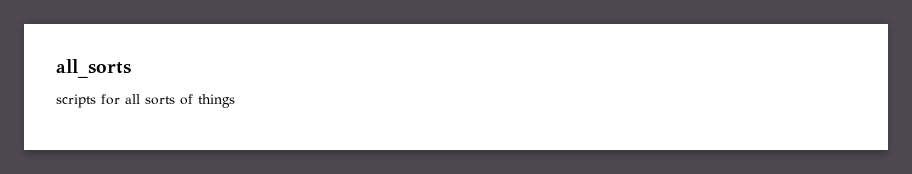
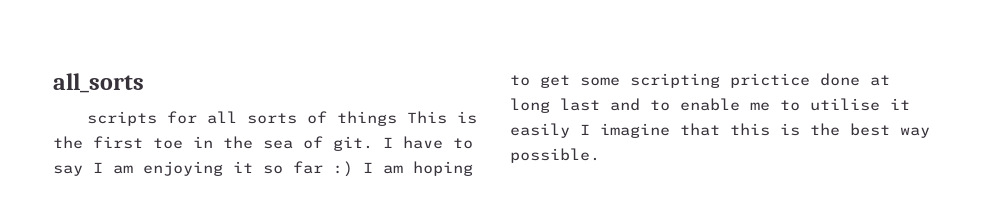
- scripts for all sorts of things
+ scripts for all sorts of things This is the first toe in the sea of git. I have to say I am enjoying it so far :) I am hoping to get some scripting prictice done at long last and to enable me to utilise it easily I imagine that this is the best way possible.

